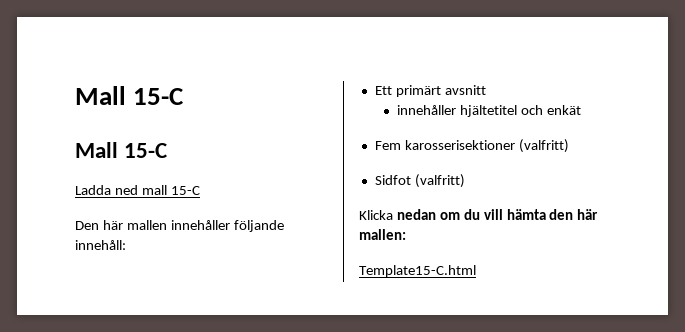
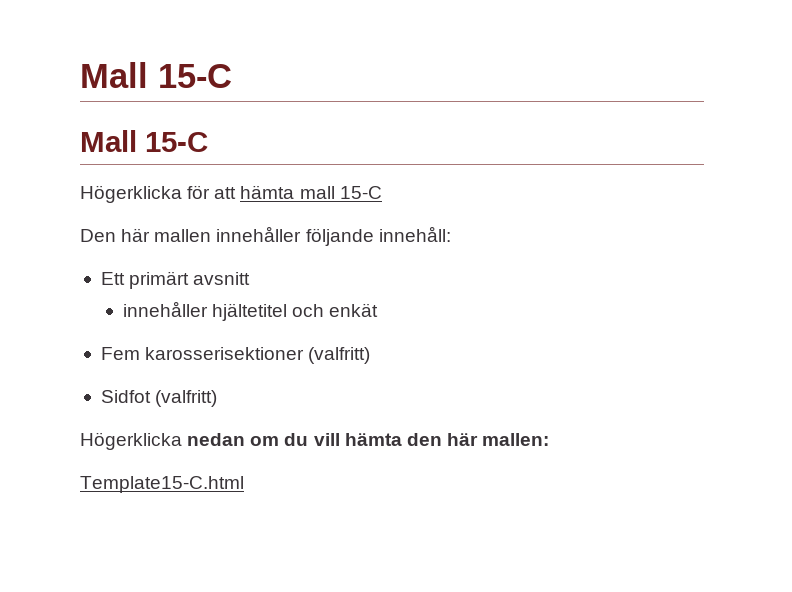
- Ladda ned mall 15-C
+ Högerklicka för att hämta mall 15-C
- Klicka nedan om du vill hämta den här mallen:
+ Högerklicka nedan om du vill hämta den här mallen:

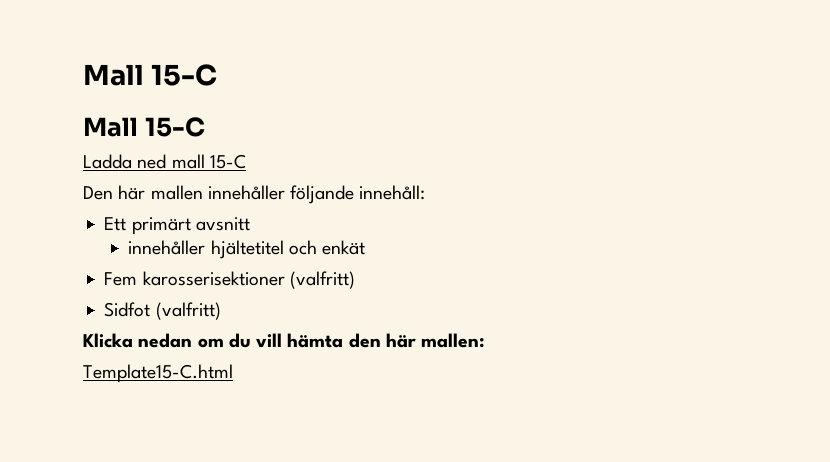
- Högerklicka för att hämta mall 15-C
+ Ladda ned mall 15-C
- Högerklicka nedan om du vill hämta den här mallen:
+ Klicka nedan om du vill hämta den här mallen:

